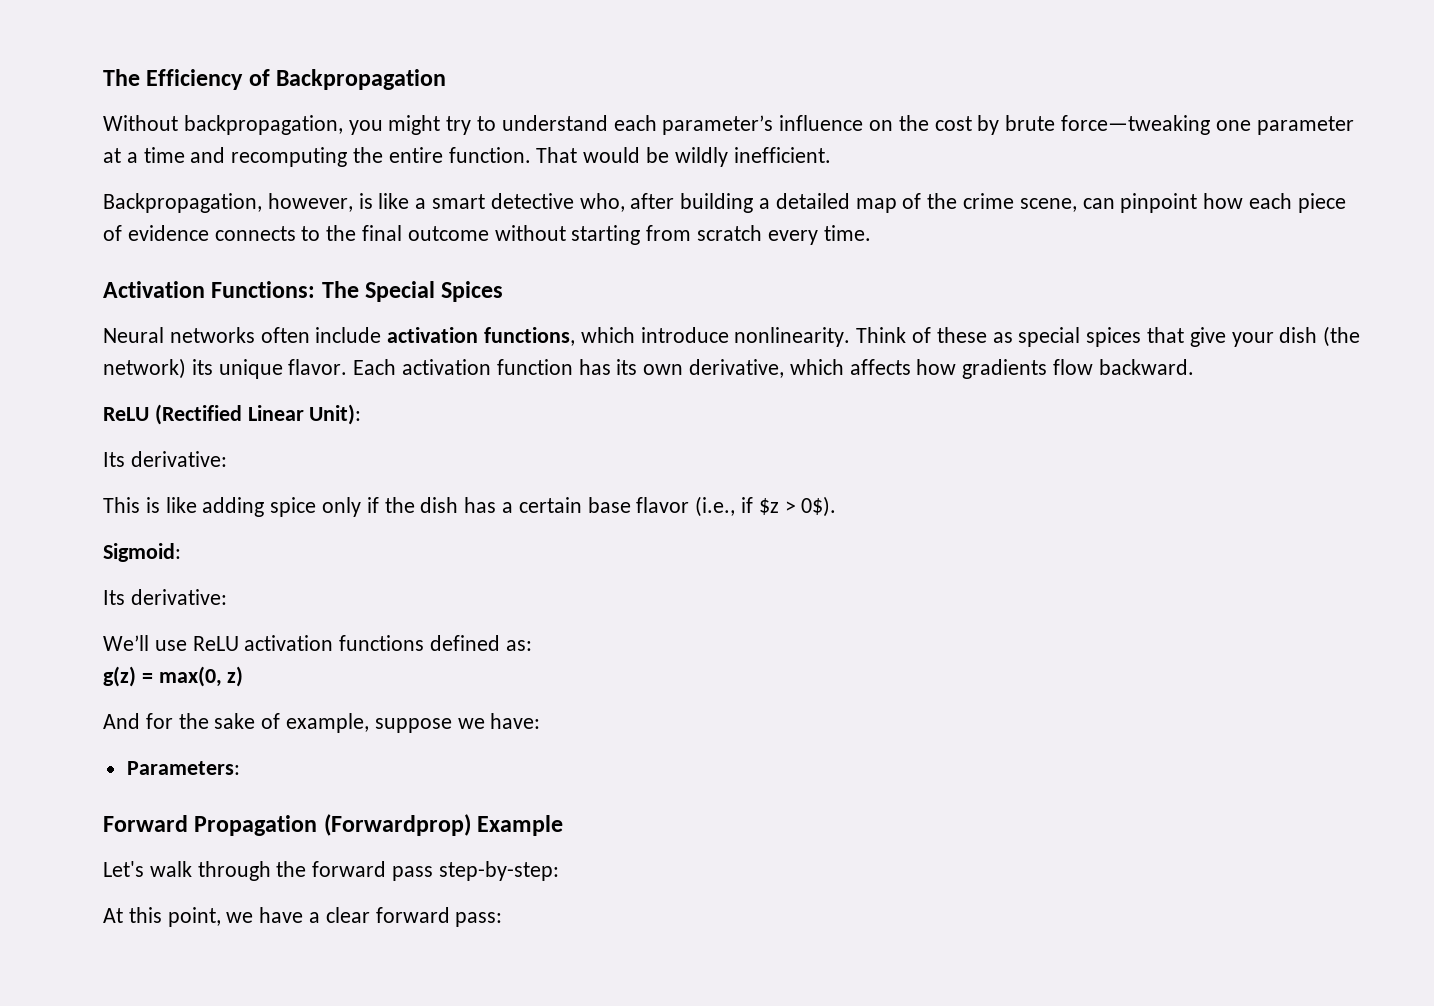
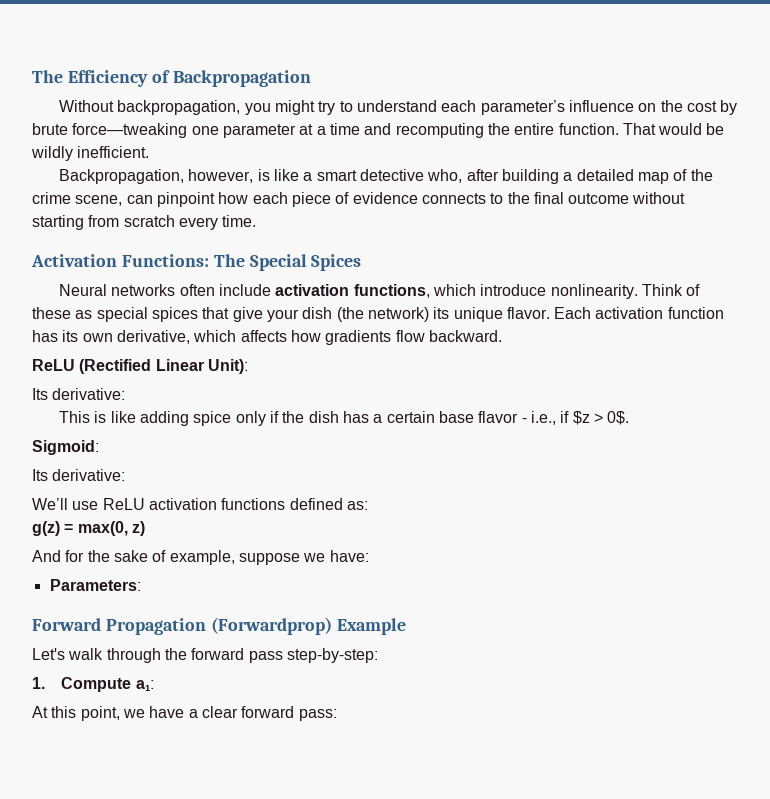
- This is like adding spice only if the dish has a certain base flavor (i.e., if $z > 0$).
+ This is like adding spice only if the dish has a certain base flavor - i.e., if $z > 0$.
+ 1. Compute a₁:

